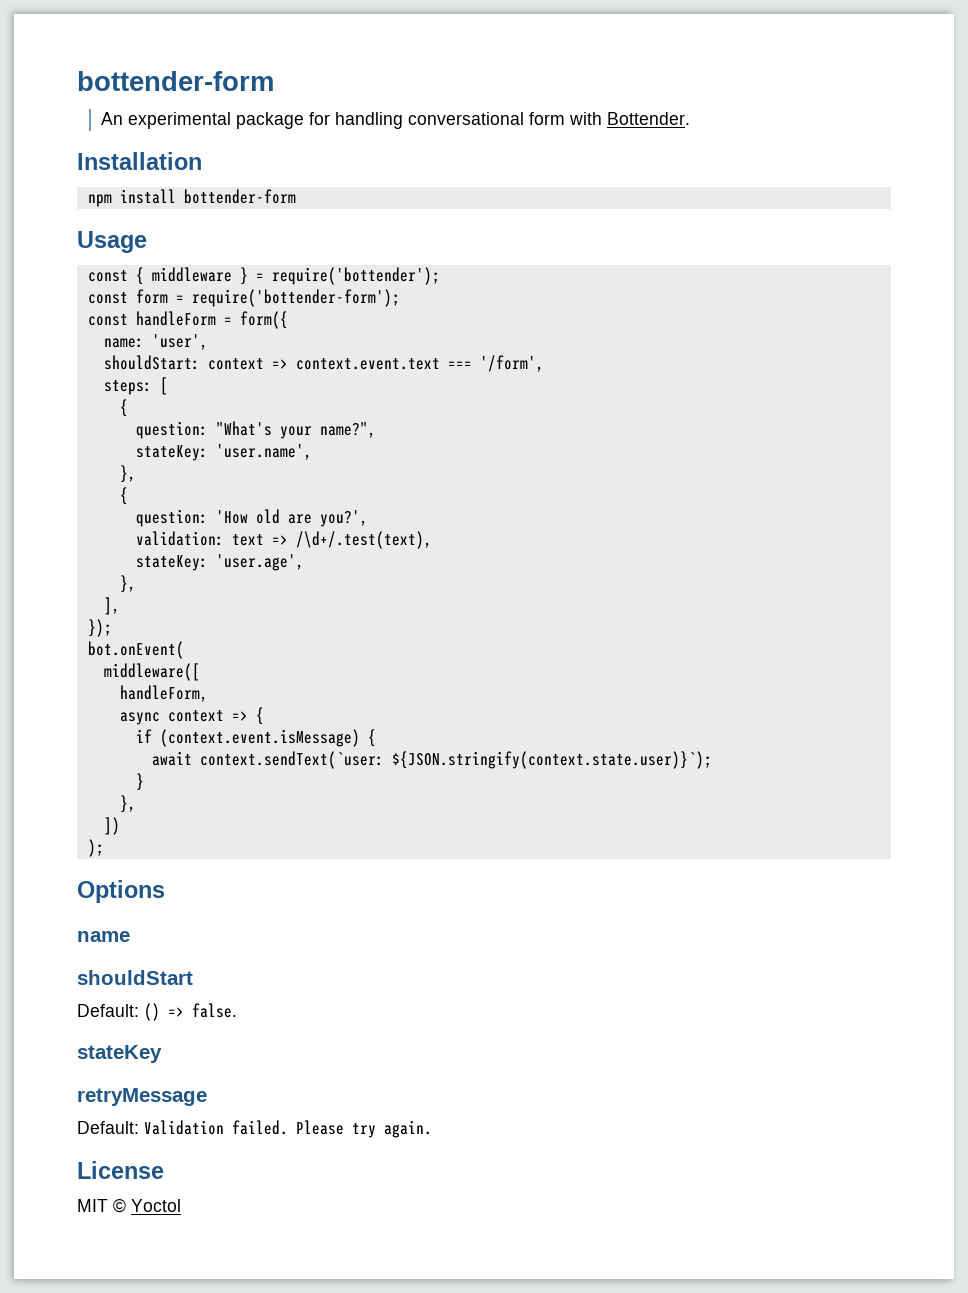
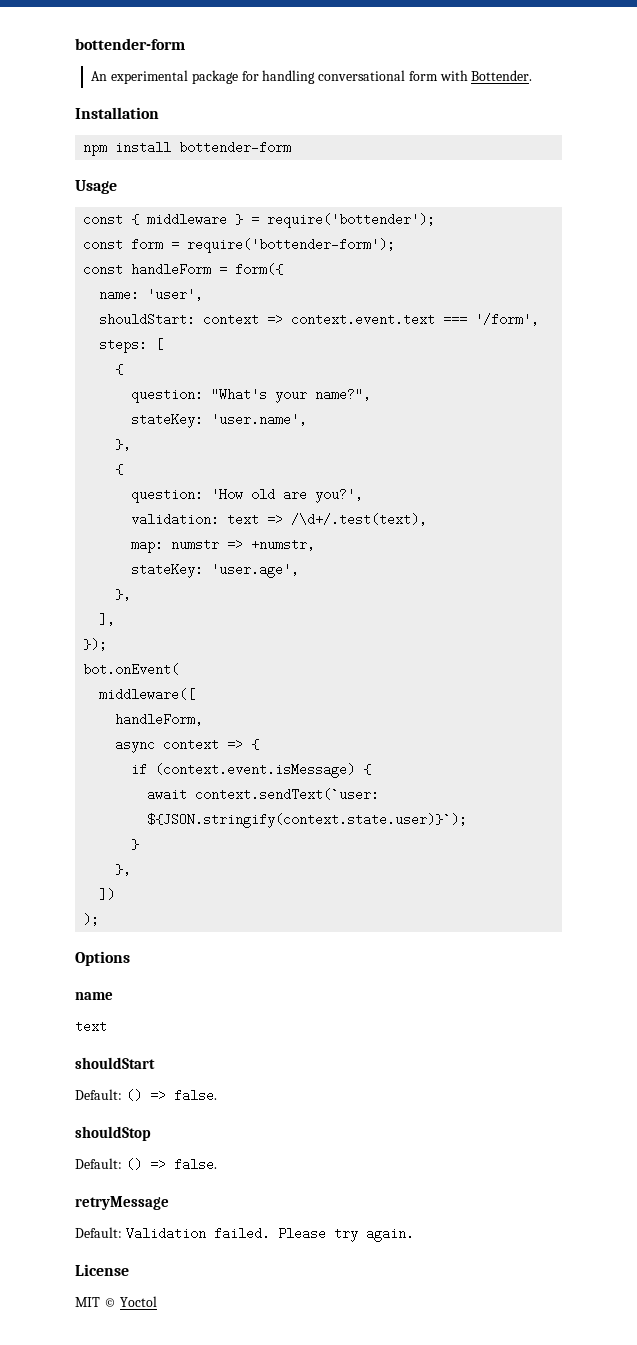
+ map: numstr => +numstr,
  name
+ text
- stateKey
+ shouldStop
+ Default: () => false.

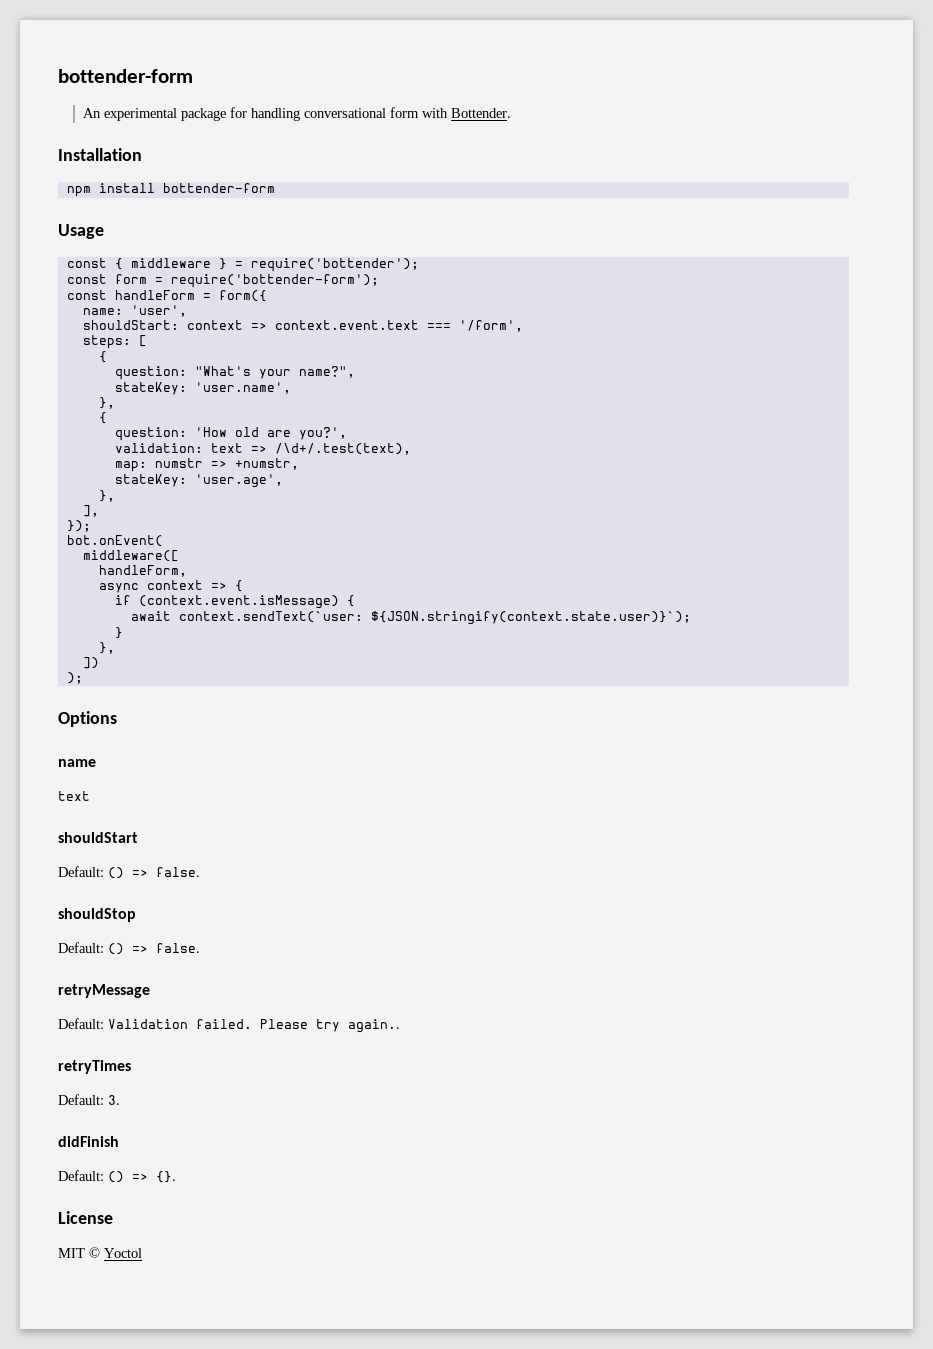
- Please try again.
+ Please try again..
+ retryTimes
+ Default: 3.
+ didFinish
+ Default: () => {}.

